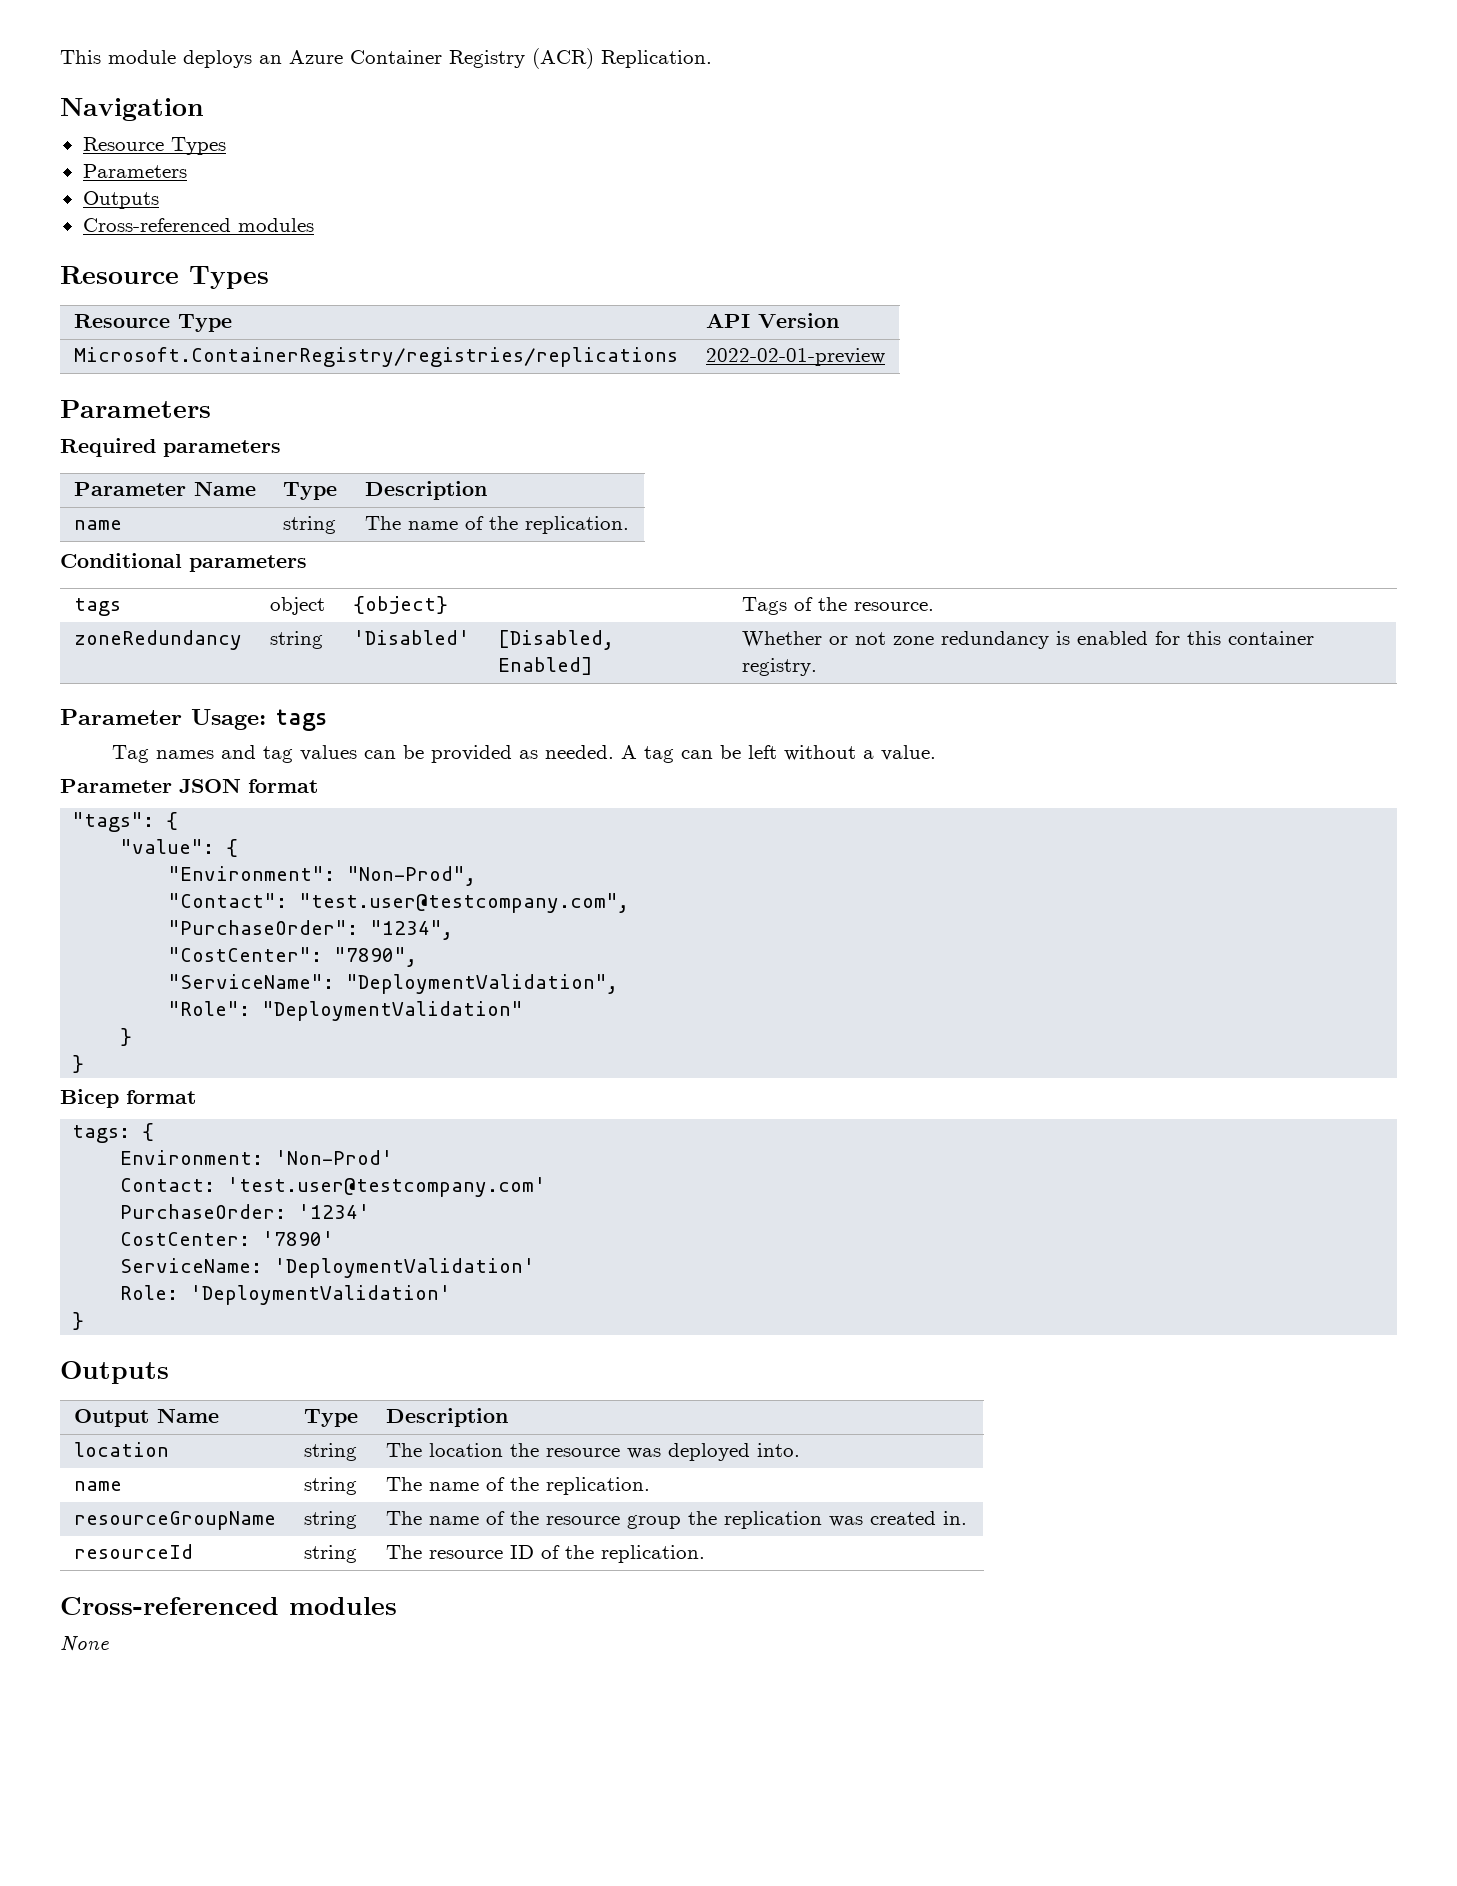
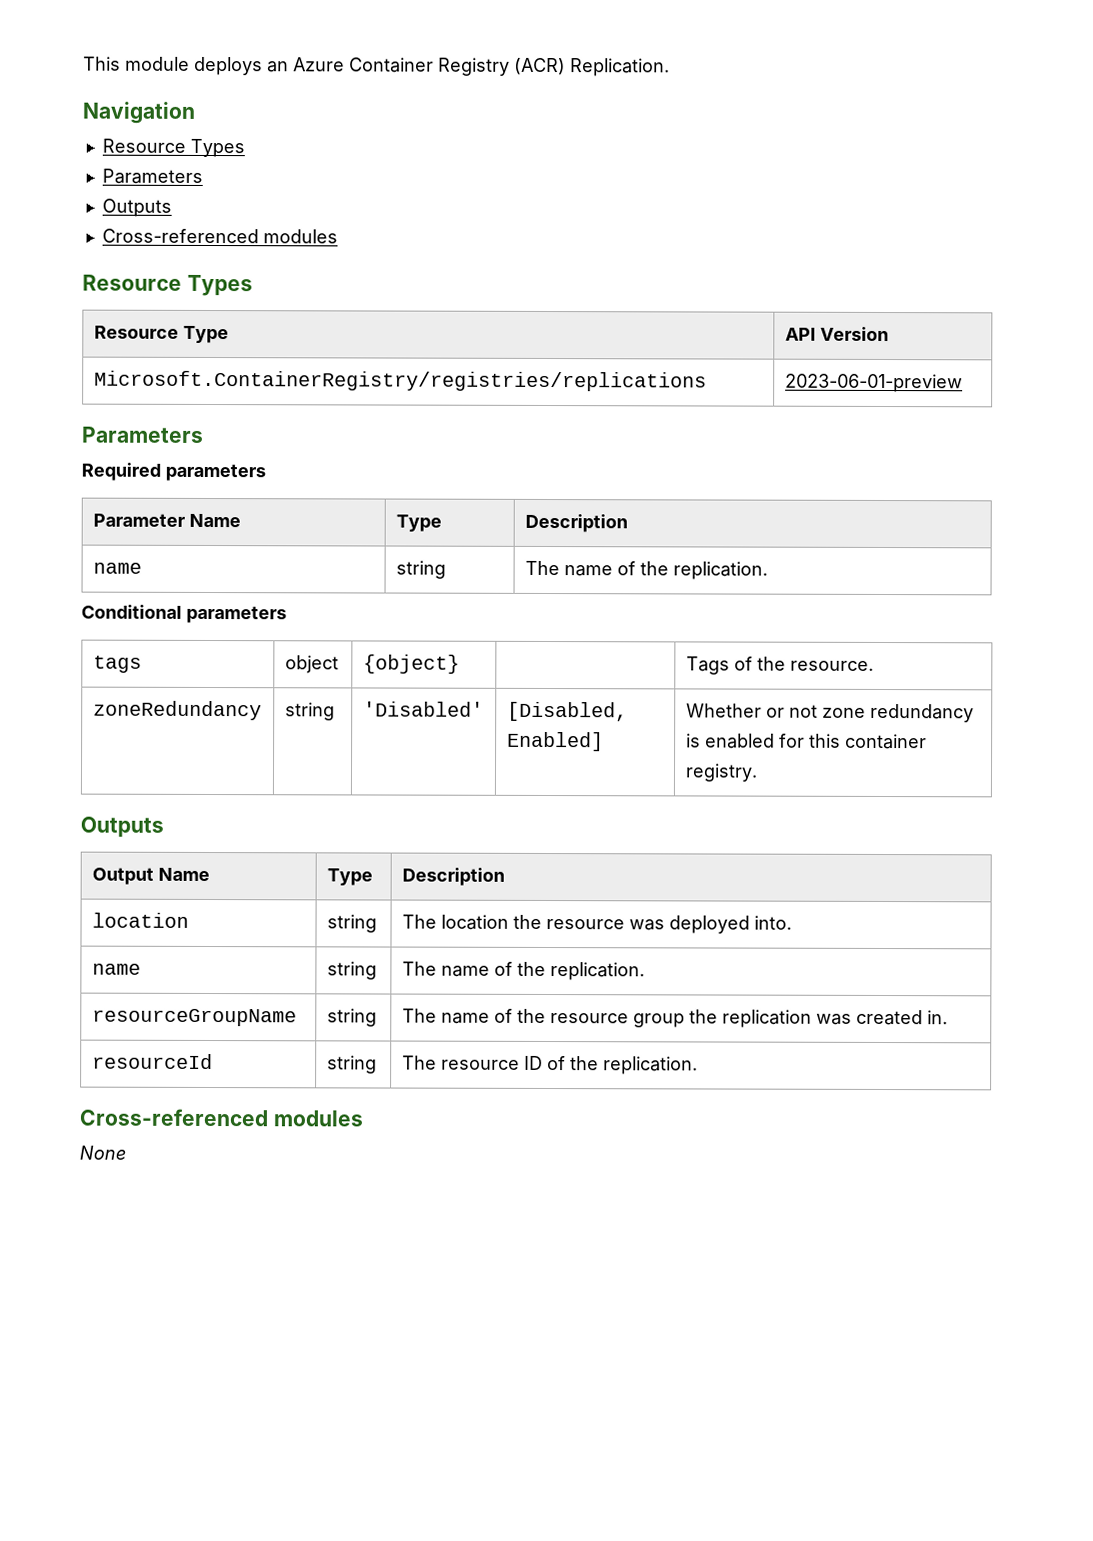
- Microsoft.ContainerRegistry/registries/replications | 2022-02-01-preview
+ Microsoft.ContainerRegistry/registries/replications | 2023-06-01-preview
- Parameter Usage: tags
- Tag names and tag values can be provided as needed. A tag can be left without a value.
- Parameter JSON format
- "tags": {
- "value": {
- "Environment": "Non-Prod",
- "Contact": "test.user@testcompany.com",
- "PurchaseOrder": "1234",
- "CostCenter": "7890",
- "ServiceName": "DeploymentValidation",
- "Role": "DeploymentValidation"
- }
- }
- Bicep format
- tags: {
- Environment: 'Non-Prod'
- Contact: 'test.user@testcompany.com'
- PurchaseOrder: '1234'
- CostCenter: '7890'
- ServiceName: 'DeploymentValidation'
- Role: 'DeploymentValidation'
- }

